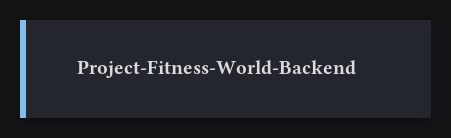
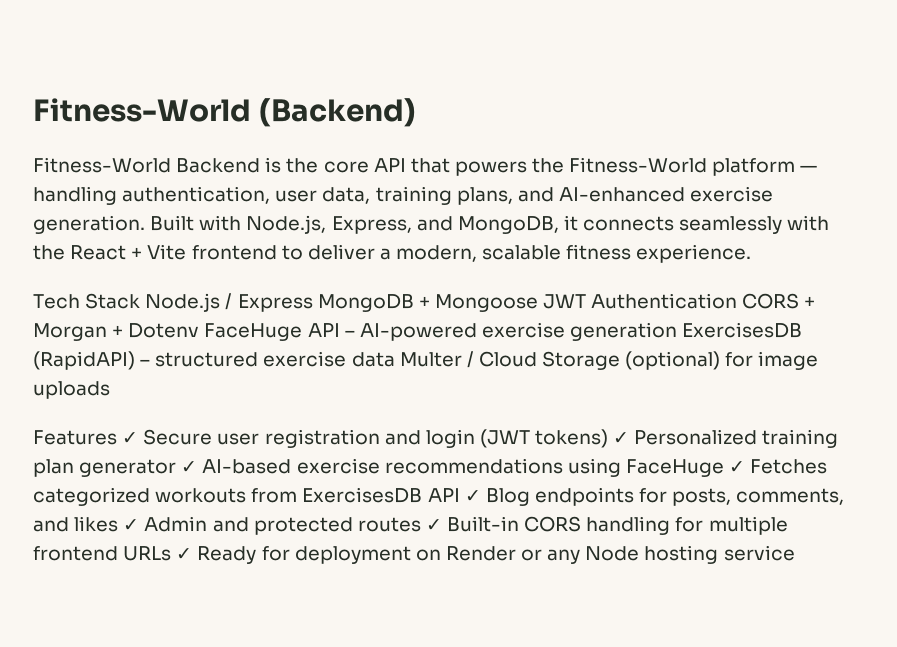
- Project-Fitness-World-Backend
+ Fitness-World (Backend)
+ Fitness-World Backend is the core API that powers the Fitness-World platform — handling authentication, user data, training plans, and AI-enhanced exercise generation. Built with Node.js, Express, and MongoDB, it connects seamlessly with the React + Vite frontend to deliver a modern, scalable fitness experience.
+ Tech Stack Node.js / Express MongoDB + Mongoose JWT Authentication CORS + Morgan + Dotenv FaceHuge API – AI-powered exercise generation ExercisesDB (RapidAPI) – structured exercise data Multer / Cloud Storage (optional) for image uploads
+ Features ✓ Secure user registration and login (JWT tokens) ✓ Personalized training plan generator ✓ AI-based exercise recommendations using FaceHuge ✓ Fetches categorized workouts from ExercisesDB API ✓ Blog endpoints for posts, comments, and likes ✓ Admin and protected routes ✓ Built-in CORS handling for multiple frontend URLs ✓ Ready for deployment on Render or any Node hosting service

